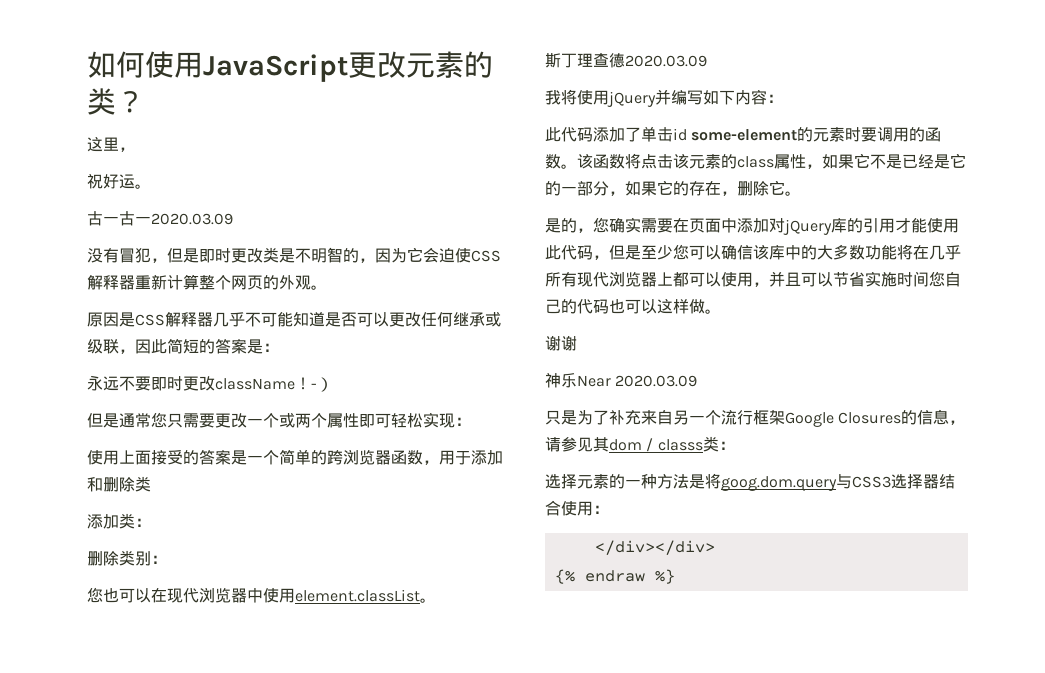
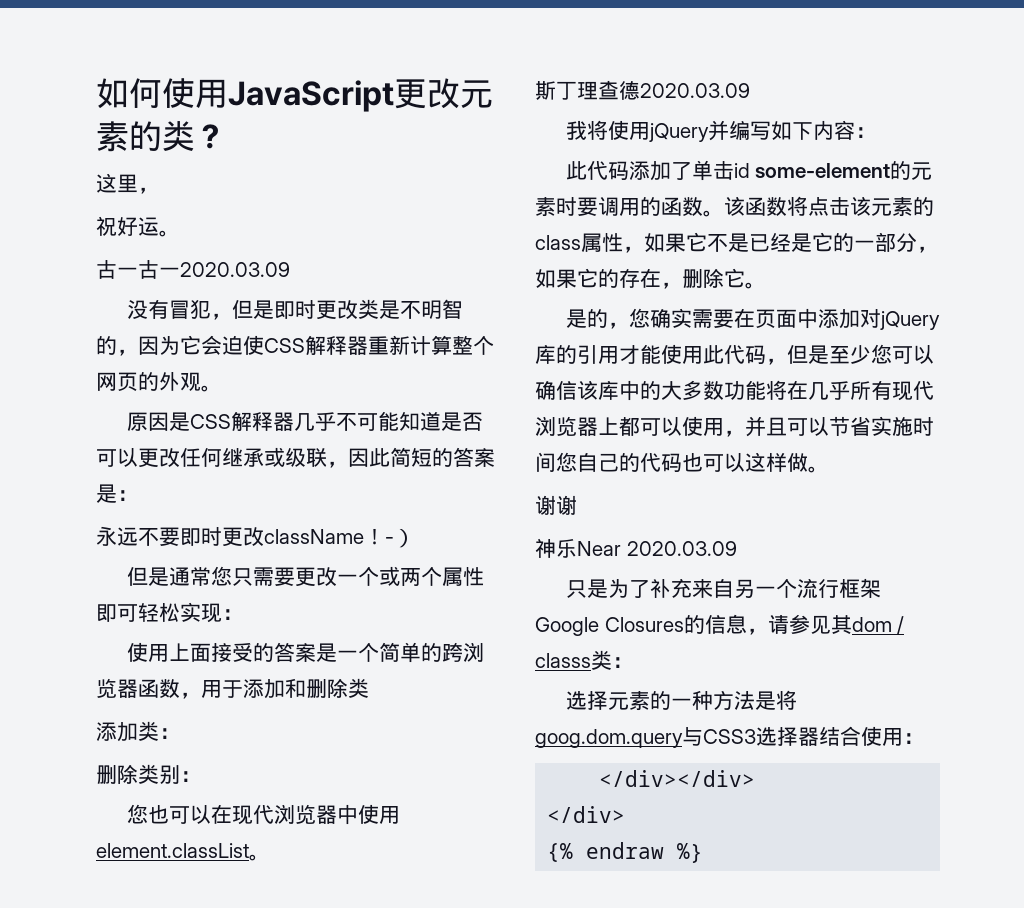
+ </div>

